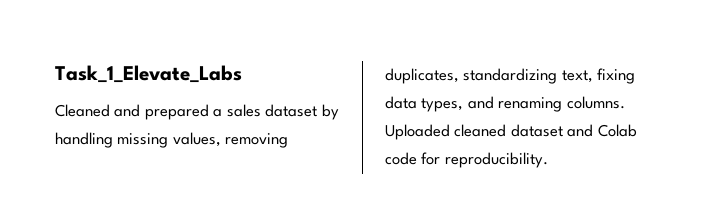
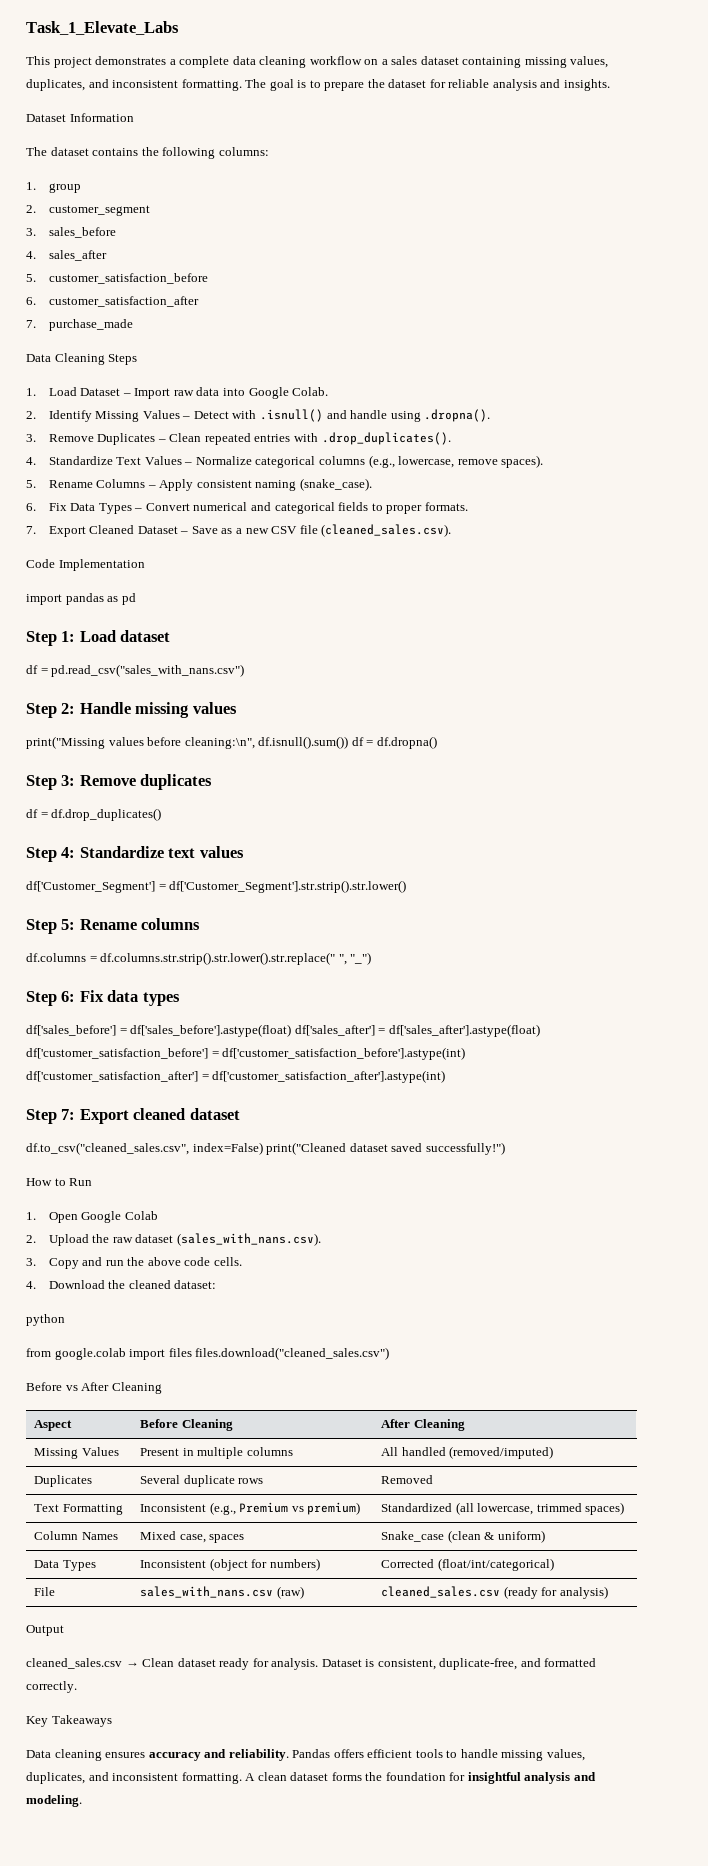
- Cleaned and prepared a sales dataset by handling missing values, removing duplicates, standardizing text, fixing data types, and renaming columns. Uploaded cleaned dataset and Colab code for reproducibility.
+ This project demonstrates a complete data cleaning workflow on a sales dataset containing missing values, duplicates, and inconsistent formatting. The goal is to prepare the dataset for reliable analysis and insights.
+ Dataset Information
+ The dataset contains the following columns:
+ 1. group
+ 2. customer_segment
+ 3. sales_before
+ 4. sales_after
+ 5. customer_satisfaction_before
+ 6. customer_satisfaction_after
+ 7. purchase_made
+ Data Cleaning Steps
+ 1. Load Dataset – Import raw data into Google Colab.
+ 2. Identify Missing Values – Detect with .isnull() and handle using .dropna().
+ 3. Remove Duplicates – Clean repeated entries with .drop_duplicates().
+ 4. Standardize Text Values – Normalize categorical columns (e.g., lowercase, remove spaces).
+ 5. Rename Columns – Apply consistent naming (snake_case).
+ 6. Fix Data Types – Convert numerical and categorical fields to proper formats.
+ 7. Export Cleaned Dataset – Save as a new CSV file (cleaned_sales.csv).
+ Code Implementation
+ import pandas as pd
+ Step 1: Load dataset
+ df = pd.read_csv("sales_with_nans.csv")
+ Step 2: Handle missing values
+ print("Missing values before cleaning:\n", df.isnull().sum()) df = df.dropna()
+ Step 3: Remove duplicates
+ df = df.drop_duplicates()
+ Step 4: Standardize text values
+ df['Customer_Segment'] = df['Customer_Segment'].str.strip().str.lower()
+ Step 5: Rename columns
+ df.columns = df.columns.str.strip().str.lower().str.replace(" ", "_")
+ Step 6: Fix data types
+ df['sales_before'] = df['sales_before'].astype(float) df['sales_after'] = df['sales_after'].astype(float) df['customer_satisfaction_before'] = df['customer_satisfaction_before'].astype(int) df['customer_satisfaction_after'] = df['customer_satisfaction_after'].astype(int)
+ Step 7: Export cleaned dataset
+ df.to_csv("cleaned_sales.csv", index=False) print("Cleaned dataset saved successfully!")
+ How to Run
+ 1. Open Google Colab
+ 2. Upload the raw dataset (sales_with_nans.csv).
+ 3. Copy and run the above code cells.
+ 4. Download the cleaned dataset:
+ python
+ from google.colab import files files.download("cleaned_sales.csv")
+ Before vs After Cleaning
+ Aspect | Before Cleaning | After Cleaning
+ Missing Values | Present in multiple columns | All handled (removed/imputed)
+ Duplicates | Several duplicate rows | Removed
+ Text Formatting | Inconsistent (e.g., Premium vs premium) | Standardized (all lowercase, trimmed spaces)
+ Column Names | Mixed case, spaces | Snake_case (clean & uniform)
+ Data Types | Inconsistent (object for numbers) | Corrected (float/int/categorical)
+ File | sales_with_nans.csv (raw) | cleaned_sales.csv (ready for analysis)
+ Output
+ cleaned_sales.csv → Clean dataset ready for analysis. Dataset is consistent, duplicate-free, and formatted correctly.
+ Key Takeaways
+ Data cleaning ensures accuracy and reliability. Pandas offers efficient tools to handle missing values, duplicates, and inconsistent formatting. A clean dataset forms the foundation for insightful analysis and modeling.

